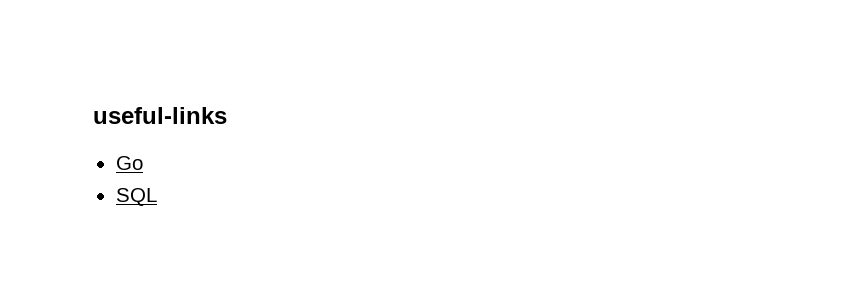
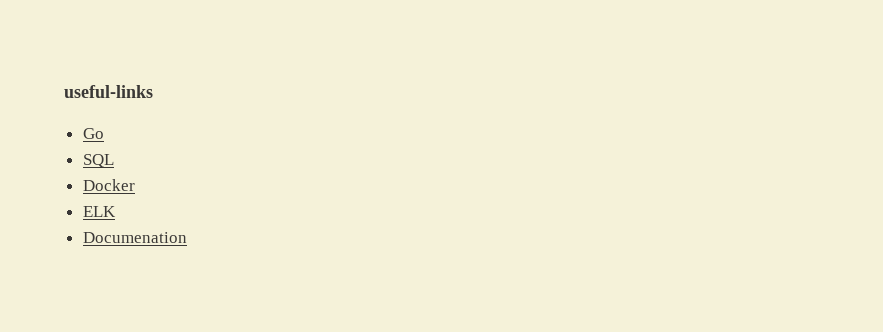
+ Docker
+ ELK
+ Documenation

